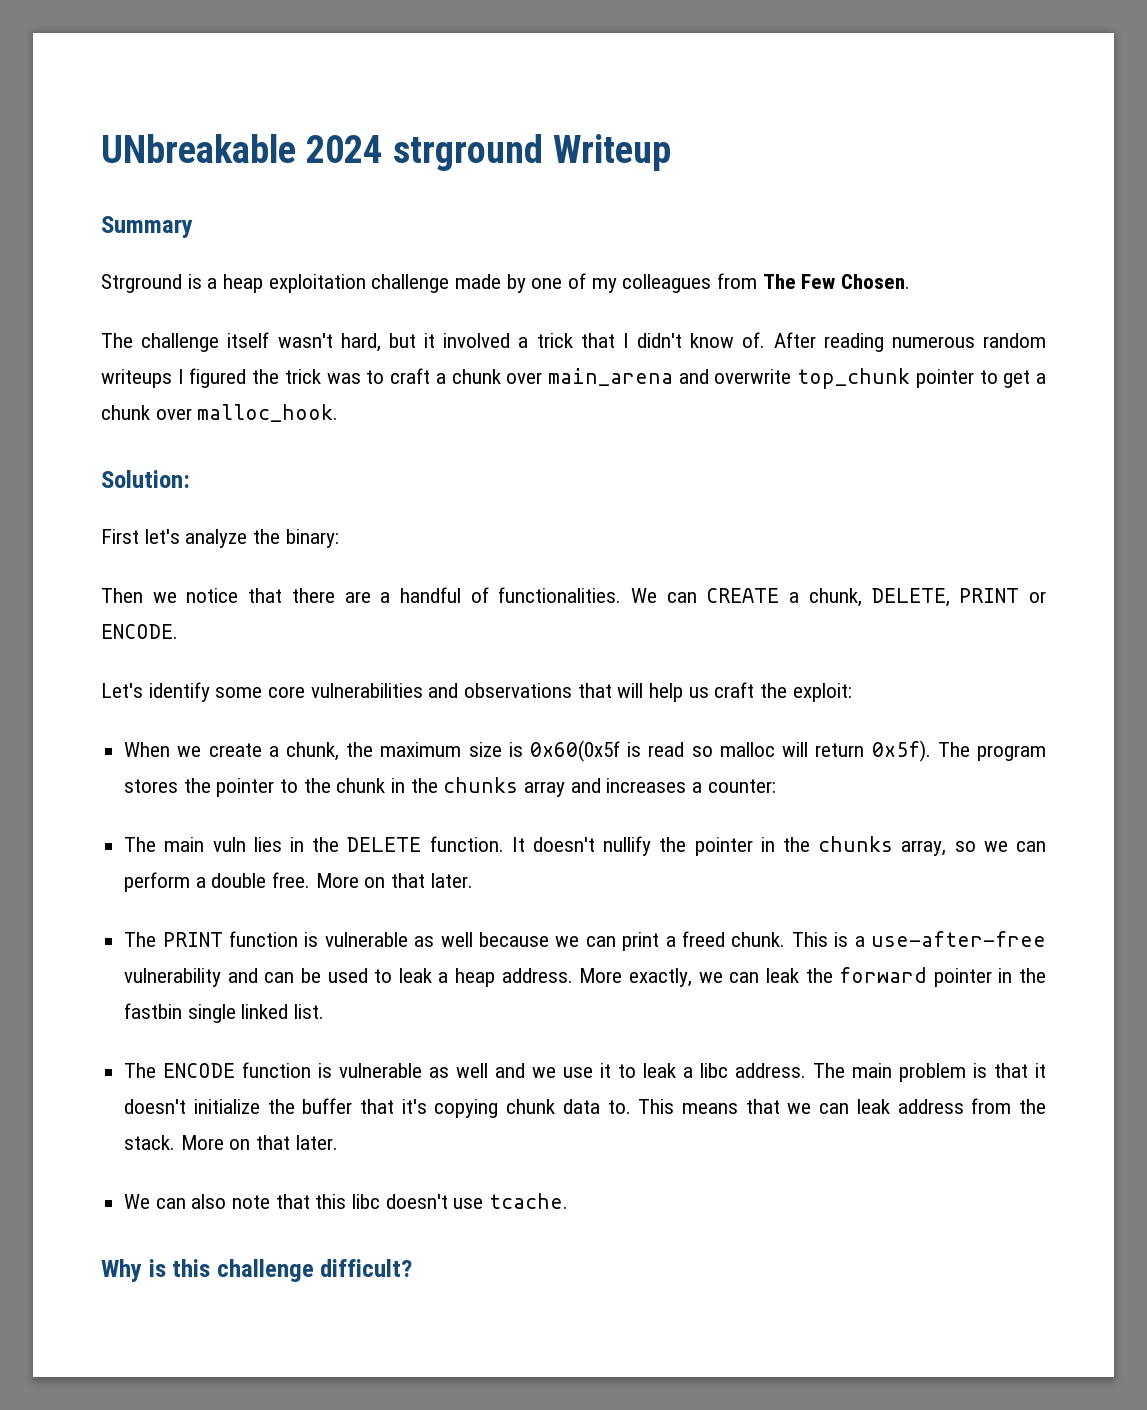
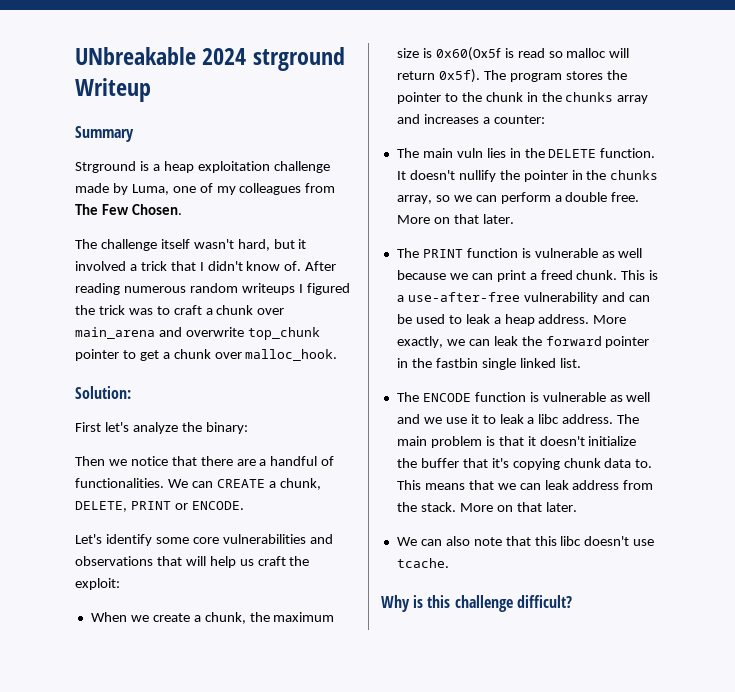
- Strground is a heap exploitation challenge made by one of my colleagues from The Few Chosen.
+ Strground is a heap exploitation challenge made by Luma, one of my colleagues from The Few Chosen.

